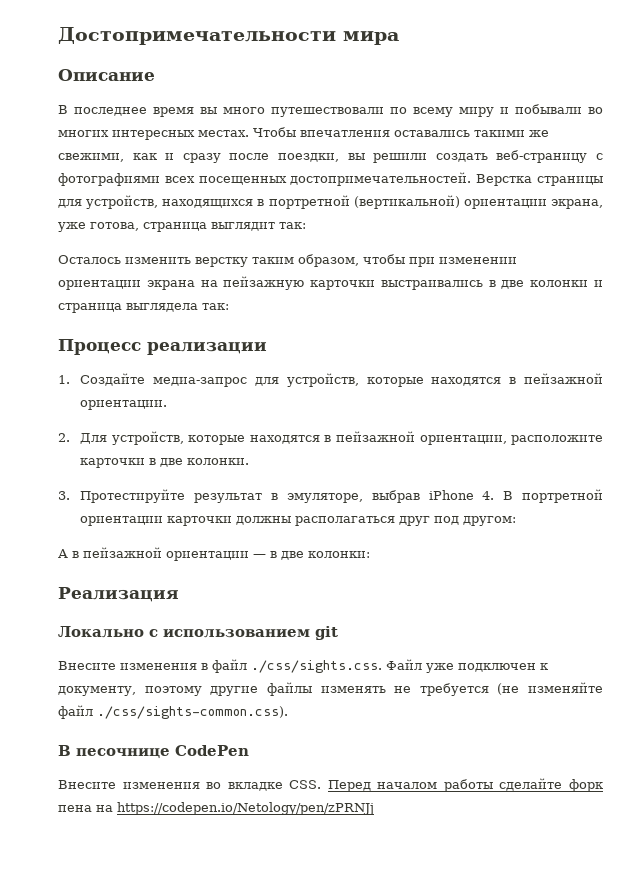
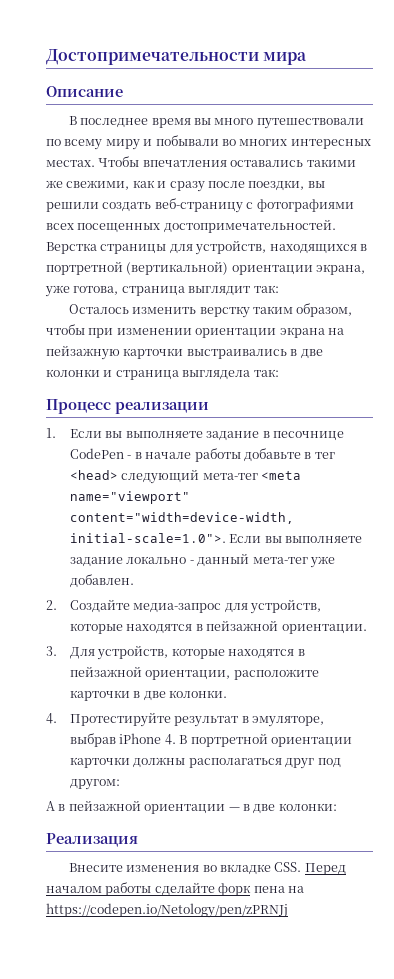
- 1. Создайте медиа-запрос для устройств, которые находятся в пейзажной ориентации.
+ 1. Если вы выполняете задание в песочнице CodePen - в начале работы добавьте в тег <head> следующий мета-тег <meta name="viewport" content="width=device-width, initial-scale=1.0">. Если вы выполняете задание локально - данный мета-тег уже добавлен.
+ 2. Создайте медиа-запрос для устройств, которые находятся в пейзажной ориентации.
- 2. Для устройств, которые находятся в пейзажной ориентации, расположите карточки в две колонки.
+ 3. Для устройств, которые находятся в пейзажной ориентации, расположите карточки в две колонки.
- 3. Протестируйте результат в эмуляторе, выбрав iPhone 4. В портретной ориентации карточки должны располагаться друг под другом:
+ 4. Протестируйте результат в эмуляторе, выбрав iPhone 4. В портретной ориентации карточки должны располагаться друг под другом:
- Локально с использованием git
- Внесите изменения в файл ./css/sights.css. Файл уже подключен к документу, поэтому другие файлы изменять не требуется (не изменяйте файл ./css/sights-common.css).
- В песочнице CodePen

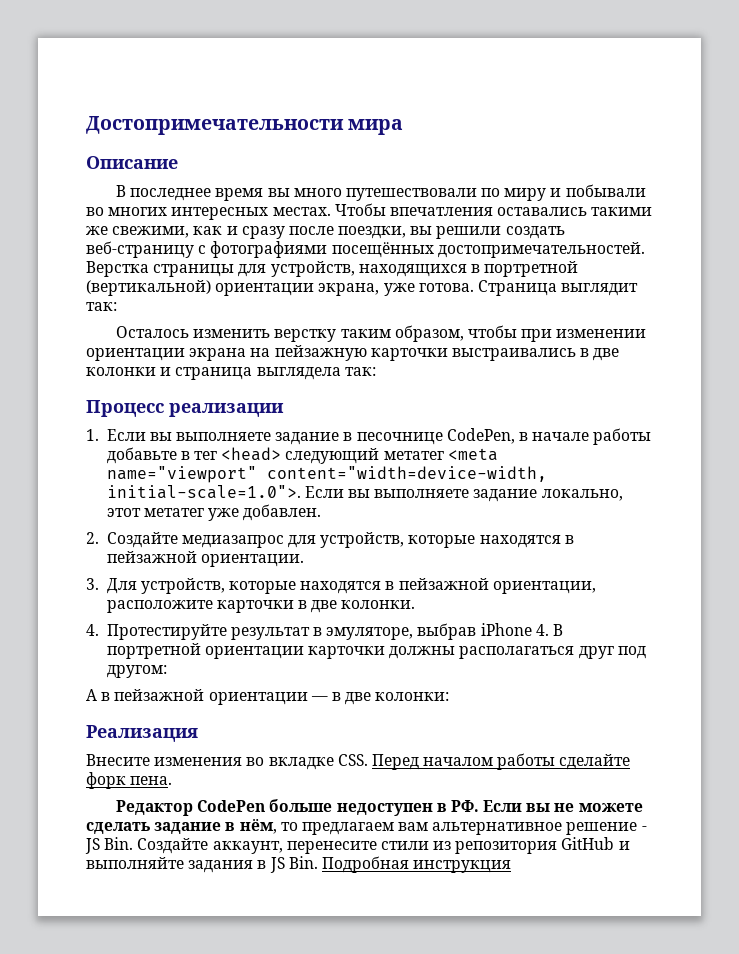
- В последнее время вы много путешествовали по всему миру и побывали во многих интересных местах.
+ В последнее время вы много путешествовали по миру и побывали во многих интересных местах.
- Чтобы впечатления оставались такими же свежими, как и сразу после поездки, вы решили создать веб-страницу с фотографиями всех посещенных достопримечательностей.
+ Чтобы впечатления оставались такими же свежими, как и сразу после поездки, вы решили создать веб-страницу с фотографиями посещённых достопримечательностей.
- Верстка страницы для устройств, находящихся в портретной (вертикальной) ориентации экрана, уже готова, страница выглядит так:
+ Верстка страницы для устройств, находящихся в портретной (вертикальной) ориентации экрана, уже готова. Страница выглядит так:
- 1. Если вы выполняете задание в песочнице CodePen - в начале работы добавьте в тег <head> следующий мета-тег <meta name="viewport" content="width=device-width, initial-scale=1.0">. Если вы выполняете задание локально - данный мета-тег уже добавлен.
+ 1. Если вы выполняете задание в песочнице CodePen, в начале работы добавьте в тег <head> следующий метатег <meta name="viewport" content="width=device-width, initial-scale=1.0">. Если вы выполняете задание локально, этот метатег уже добавлен.
- 2. Создайте медиа-запрос для устройств, которые находятся в пейзажной ориентации.
+ 2. Создайте медиазапрос для устройств, которые находятся в пейзажной ориентации.
- Внесите изменения во вкладке CSS. Перед началом работы сделайте форк пена на https://codepen.io/Netology/pen/zPRNJj
+ Внесите изменения во вкладке CSS. Перед началом работы сделайте форк пена.
+ Редактор CodePen больше недоступен в РФ. Если вы не можете сделать задание в нём, то предлагаем вам альтернативное решение - JS Bin. Создайте аккаунт, перенесите стили из репозитория GitHub и выполняйте задания в JS Bin. Подробная инструкция

